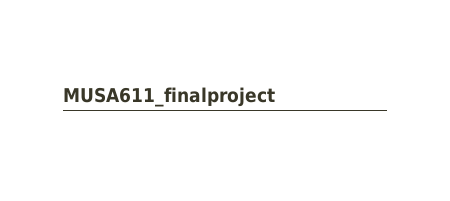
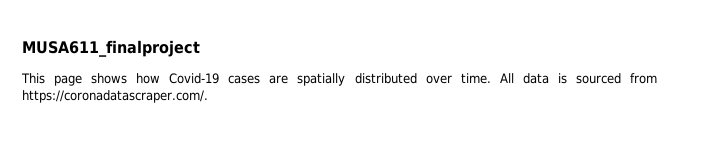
+ This page shows how Covid-19 cases are spatially distributed over time. All data is sourced from https://coronadatascraper.com/.

